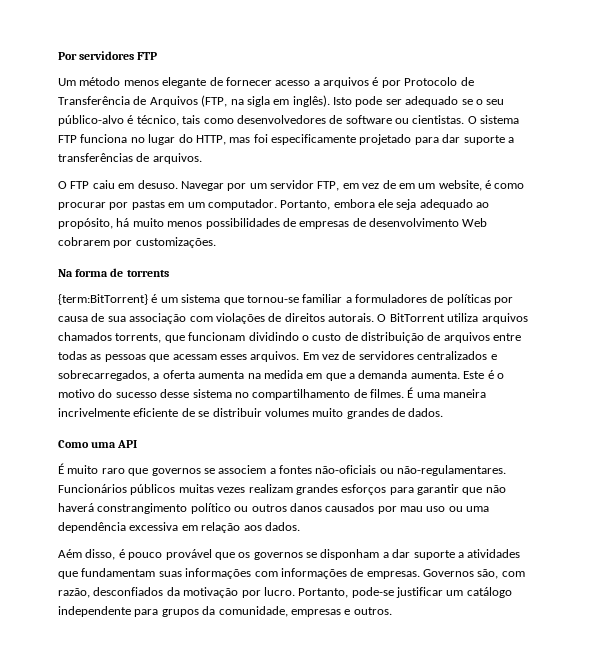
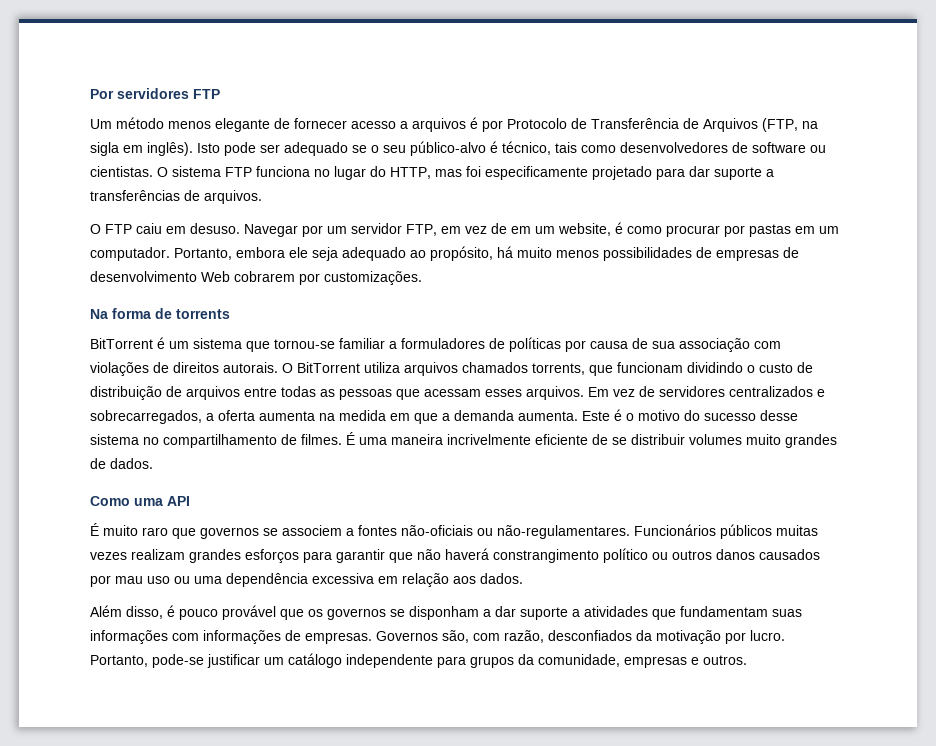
- {term:BitTorrent} é um sistema que tornou-se familiar a formuladores de políticas por causa de sua associação com violações de direitos autorais.
+ BitTorrent é um sistema que tornou-se familiar a formuladores de políticas por causa de sua associação com violações de direitos autorais.
- Aém disso, é pouco provável que os governos se disponham a dar suporte a atividades que fundamentam suas informações com informações de empresas.
+ Além disso, é pouco provável que os governos se disponham a dar suporte a atividades que fundamentam suas informações com informações de empresas.

